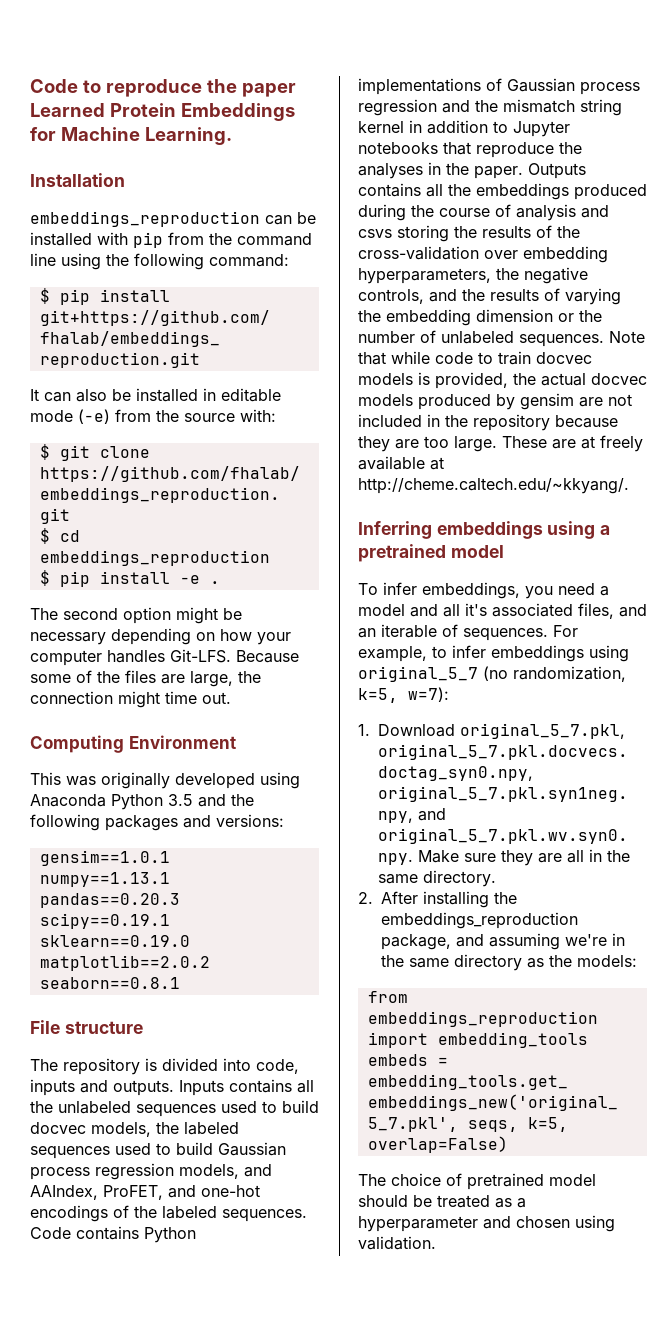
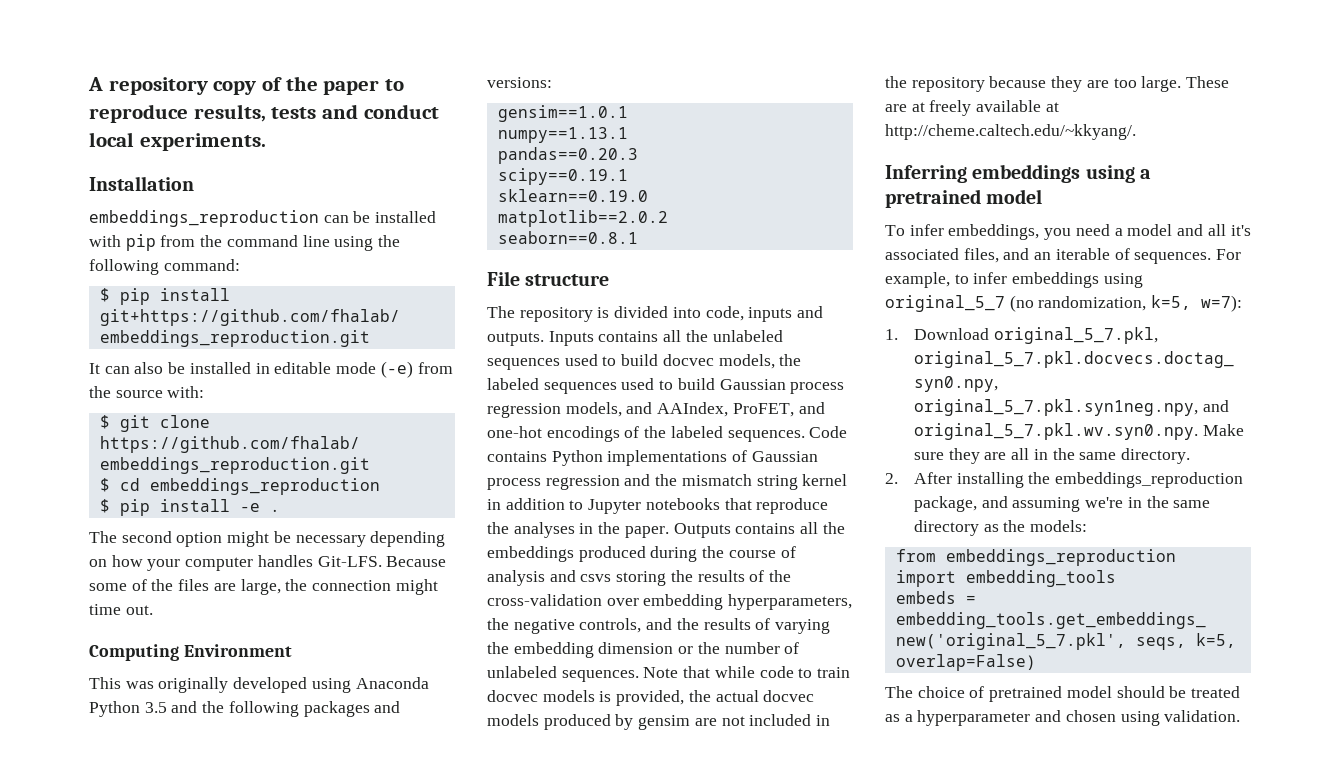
- Code to reproduce the paper Learned Protein Embeddings for Machine Learning.
+ A repository copy of the paper to reproduce results, tests and conduct local experiments.

